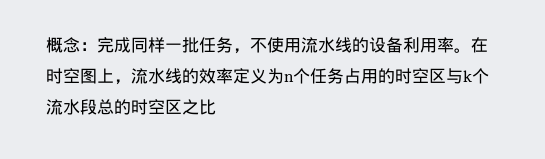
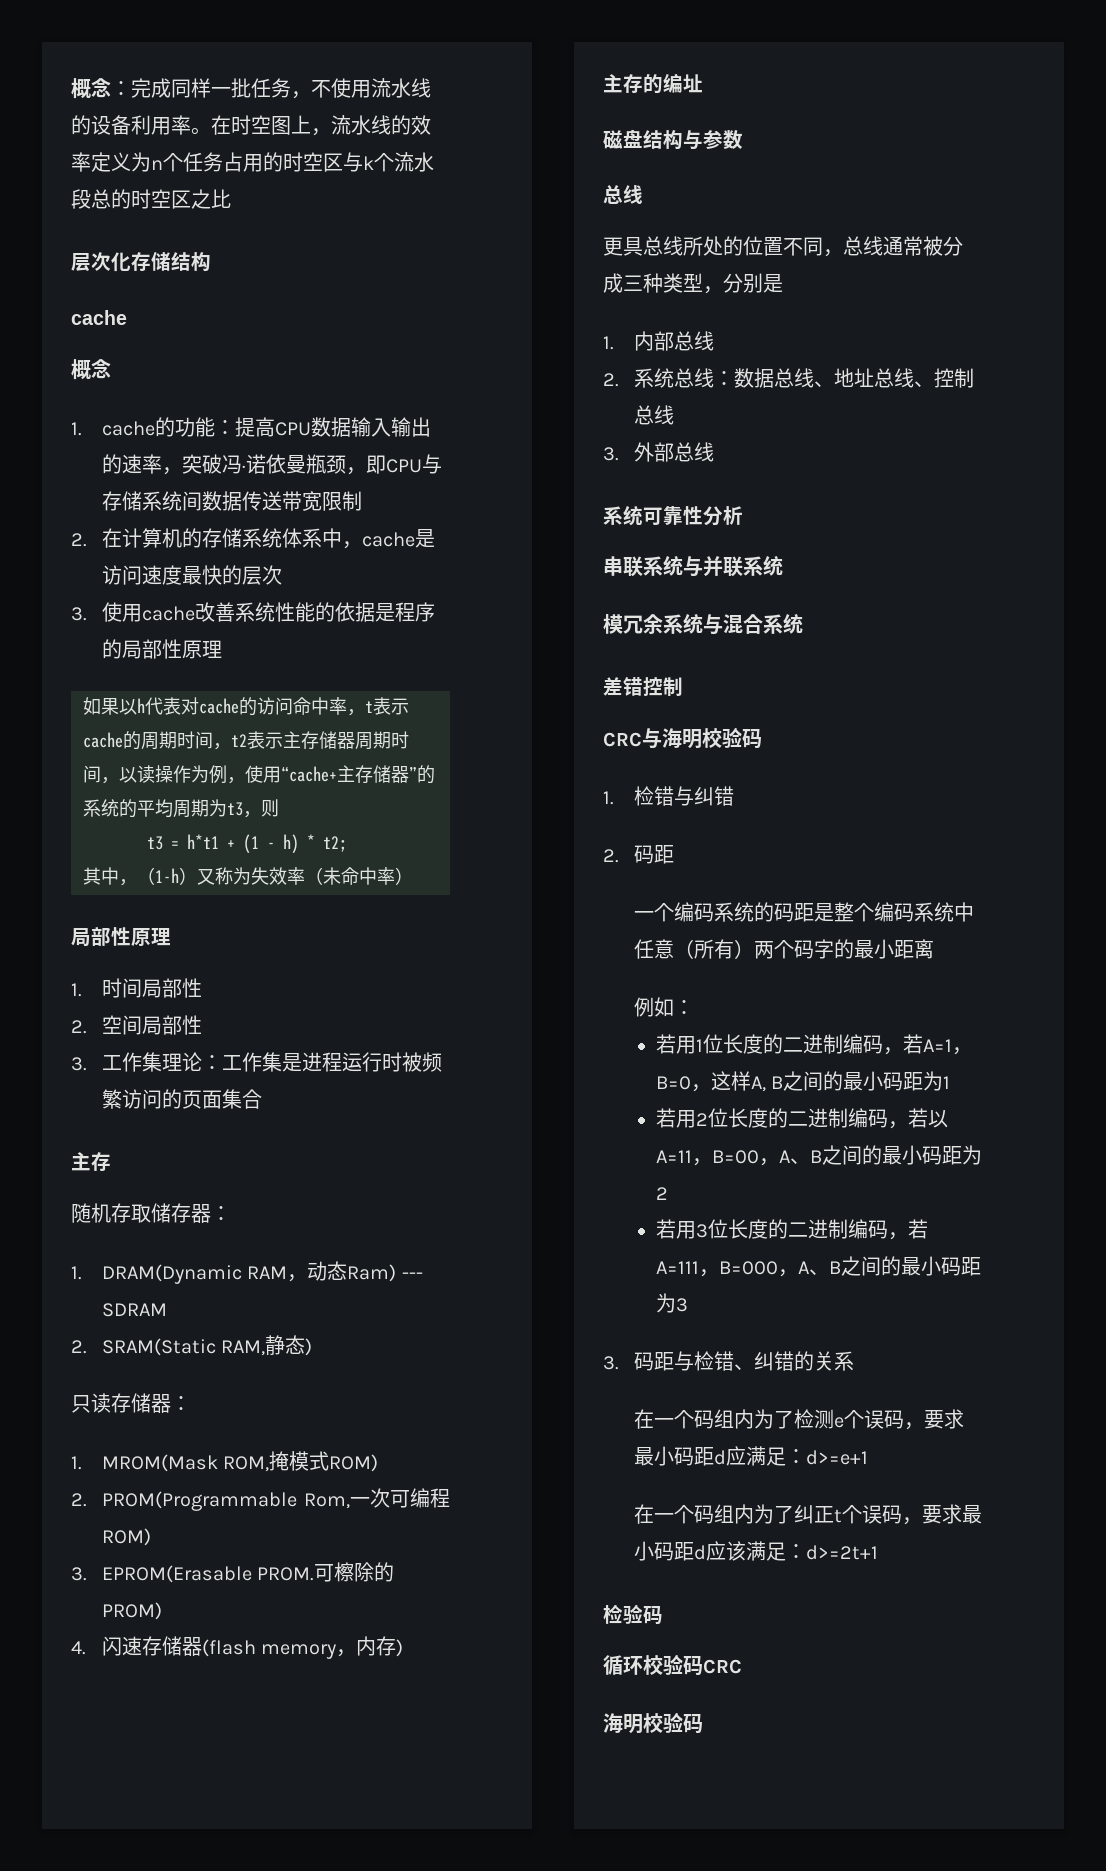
+ 层次化存储结构
+ cache
+ 概念
+ 1. cache的功能：提高CPU数据输入输出的速率，突破冯·诺依曼瓶颈，即CPU与存储系统间数据传送带宽限制
+ 2.在计算机的存储系统体系中，cache是访问速度最快的层次
+ 3.使用cache改善系统性能的依据是程序的局部性原理
+ 如果以h代表对cache的访问命中率，t表示cache的周期时间，t2表示主存储器周期时间，以读操作为例，使用“cache+主存储器”的系统的平均周期为t3，则
+ t3 = h*t1 + (1 - h) * t2;
+ 其中，（1-h）又称为失效率（未命中率）
+ 局部性原理
+ 1.时间局部性
+ 2.空间局部性
+ 3.工作集理论：工作集是进程运行时被频繁访问的页面集合
+ 主存
+ 随机存取储存器：
+ 1. DRAM(Dynamic RAM，动态Ram) --- SDRAM
+ 2. SRAM(Static RAM,静态)
+ 只读存储器：
+ 1. MROM(Mask ROM,掩模式ROM)
+ 2. PROM(Programmable Rom,一次可编程ROM)
+ 3. EPROM(Erasable PROM.可檫除的PROM)
+ 4.闪速存储器(flash memory，内存)
+ 主存的编址
+ 磁盘结构与参数
+ 总线
+ 更具总线所处的位置不同，总线通常被分成三种类型，分别是
+ 1.内部总线
+ 2.系统总线：数据总线、地址总线、控制总线
+ 3.外部总线
+ 系统可靠性分析
+ 串联系统与并联系统
+ 模冗余系统与混合系统
+ 差错控制
+ CRC与海明校验码
+ 1.检错与纠错
+ 2.码距
+ 一个编码系统的码距是整个编码系统中任意（所有）两个码字的最小距离
+ 例如：
+ 若用1位长度的二进制编码，若A=1，B=0，这样A, B之间的最小码距为1
+ 若用2位长度的二进制编码，若以A=11，B=00，A、B之间的最小码距为2
+ 若用3位长度的二进制编码，若A=111，B=000，A、B之间的最小码距为3
+ 3.码距与检错、纠错的关系
+ 在一个码组内为了检测e个误码，要求最小码距d应满足：d>=e+1
+ 在一个码组内为了纠正t个误码，要求最小码距d应该满足：d>=2t+1
+ 检验码
+ 循环校验码CRC
+ 海明校验码

